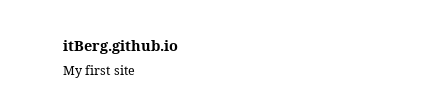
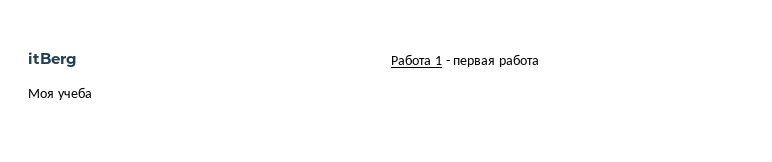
- itBerg.github.io
- My first site
+ itBerg
+ Моя учеба
+ Работа 1 - первая работа

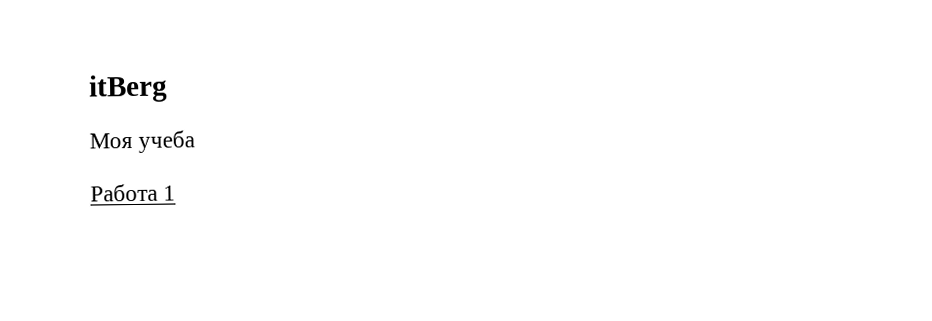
- Работа 1 - первая работа
+ Работа 1

